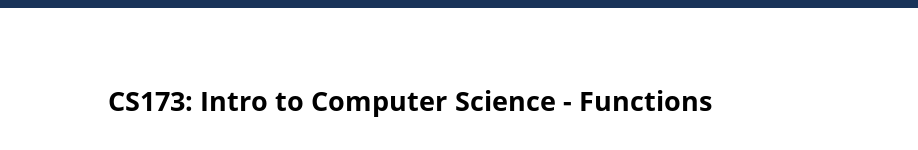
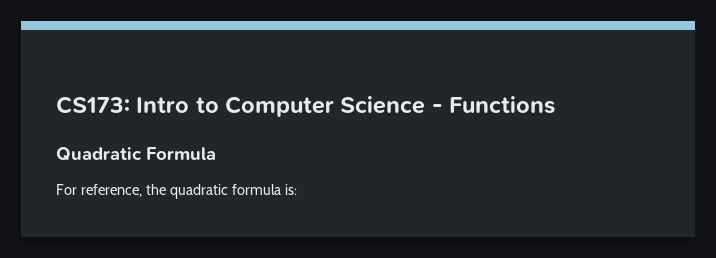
+ Quadratic Formula
+ For reference, the quadratic formula is:

